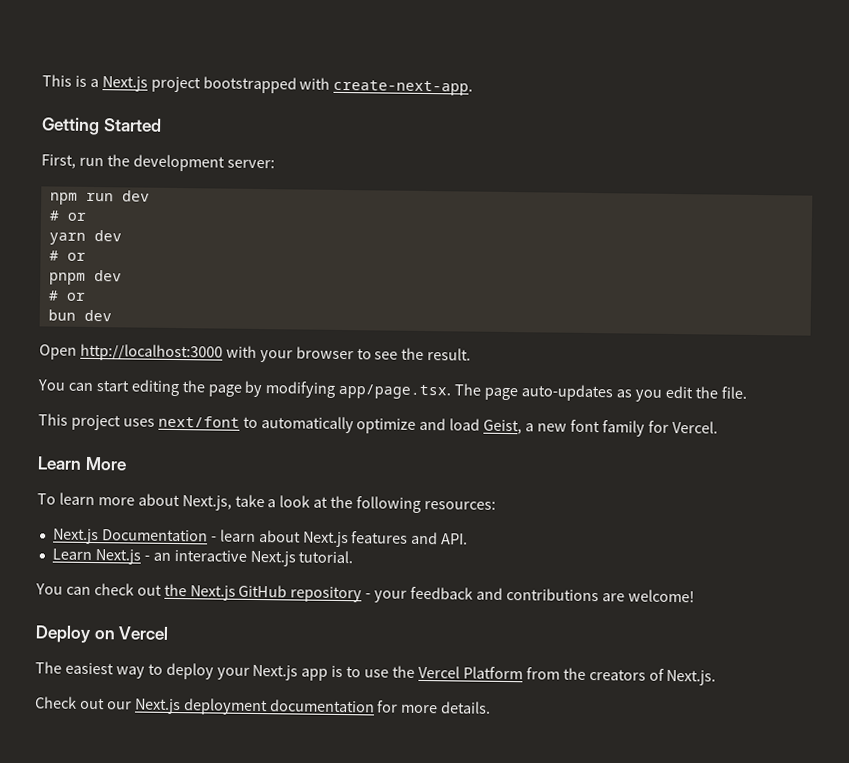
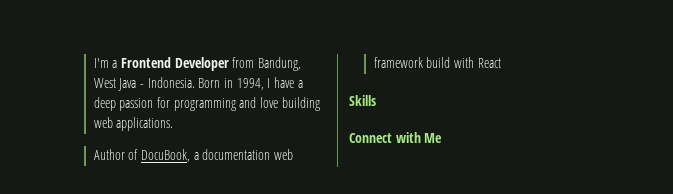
- This is a Next.js project bootstrapped with create-next-app.
- Getting Started
- First, run the development server:
- npm run dev
- # or
- yarn dev
- # or
- pnpm dev
- # or
- bun dev
- Open http://localhost:3000 with your browser to see the result.
- You can start editing the page by modifying app/page.tsx. The page auto-updates as you edit the file.
- This project uses next/font to automatically optimize and load Geist, a new font family for Vercel.
- Learn More
- To learn more about Next.js, take a look at the following resources:
- Next.js Documentation - learn about Next.js features and API.
- Learn Next.js - an interactive Next.js tutorial.
- You can check out the Next.js GitHub repository - your feedback and contributions are welcome!
- Deploy on Vercel
- The easiest way to deploy your Next.js app is to use the Vercel Platform from the creators of Next.js.
- Check out our Next.js deployment documentation for more details.
+ I'm a Frontend Developer from Bandung, West Java - Indonesia. Born in 1994, I have a deep passion for programming and love building web applications.
+ Author of DocuBook, a documentation web framework build with React
+ Skills
+ Connect with Me

